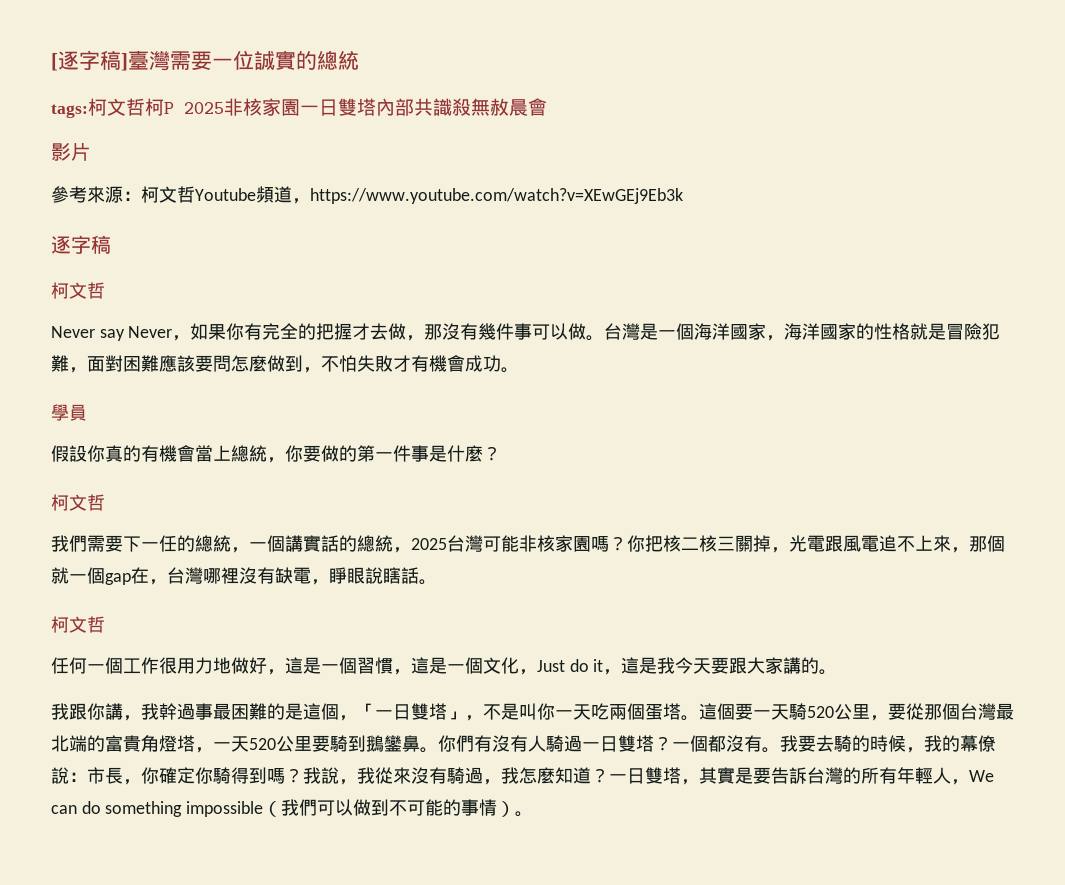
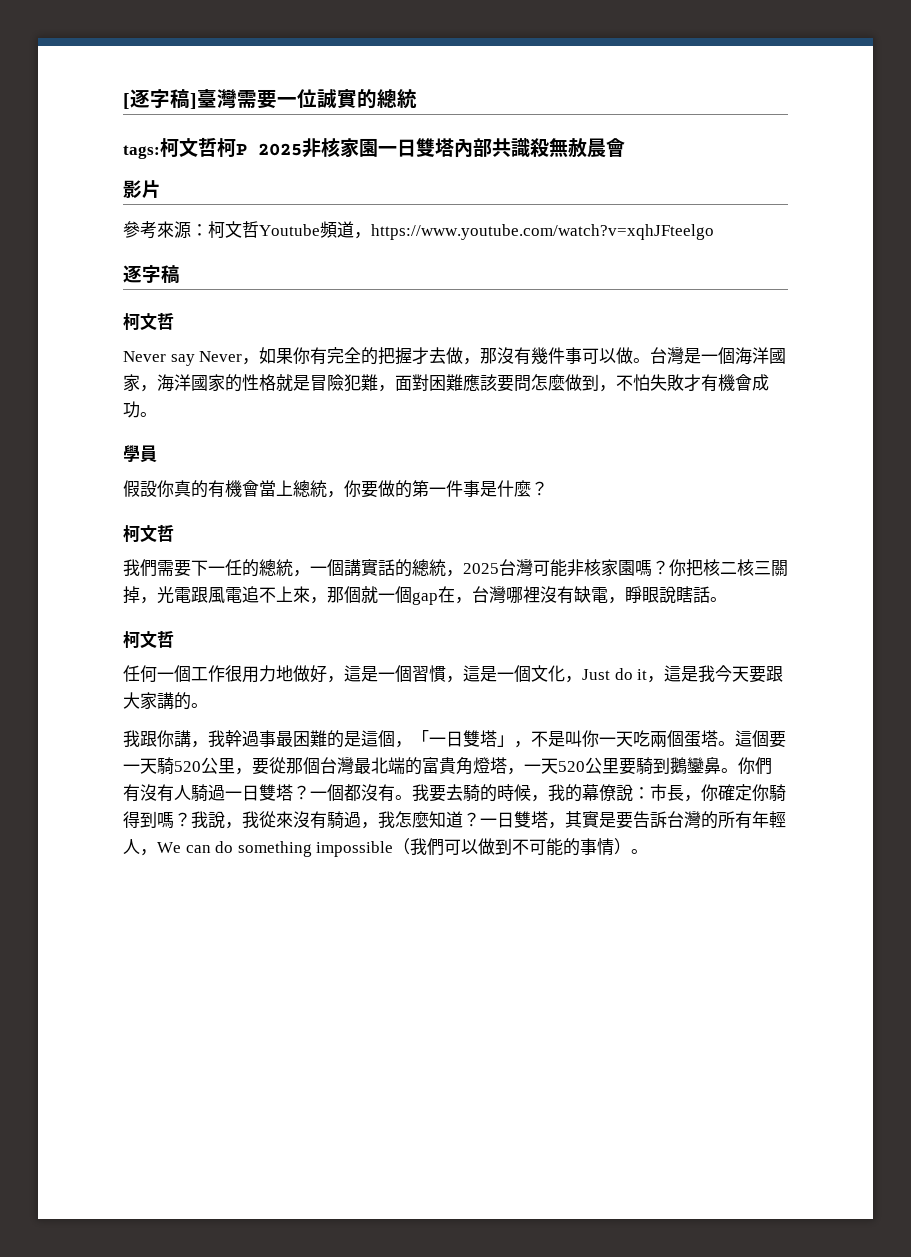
- 參考來源：柯文哲Youtube頻道，https://www.youtube.com/watch?v=XEwGEj9Eb3k
+ 參考來源：柯文哲Youtube頻道，https://www.youtube.com/watch?v=xqhJFteelgo

